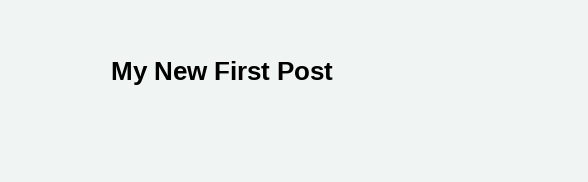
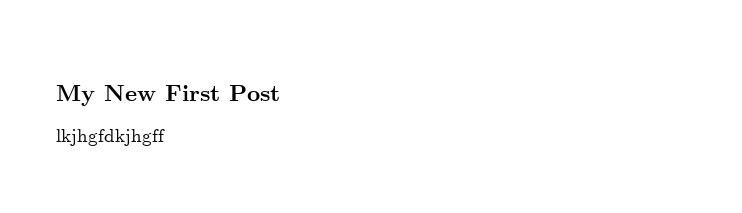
+ lkjhgfdkjhgff

